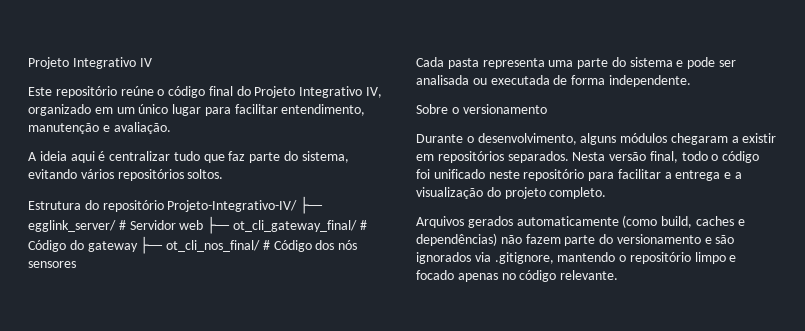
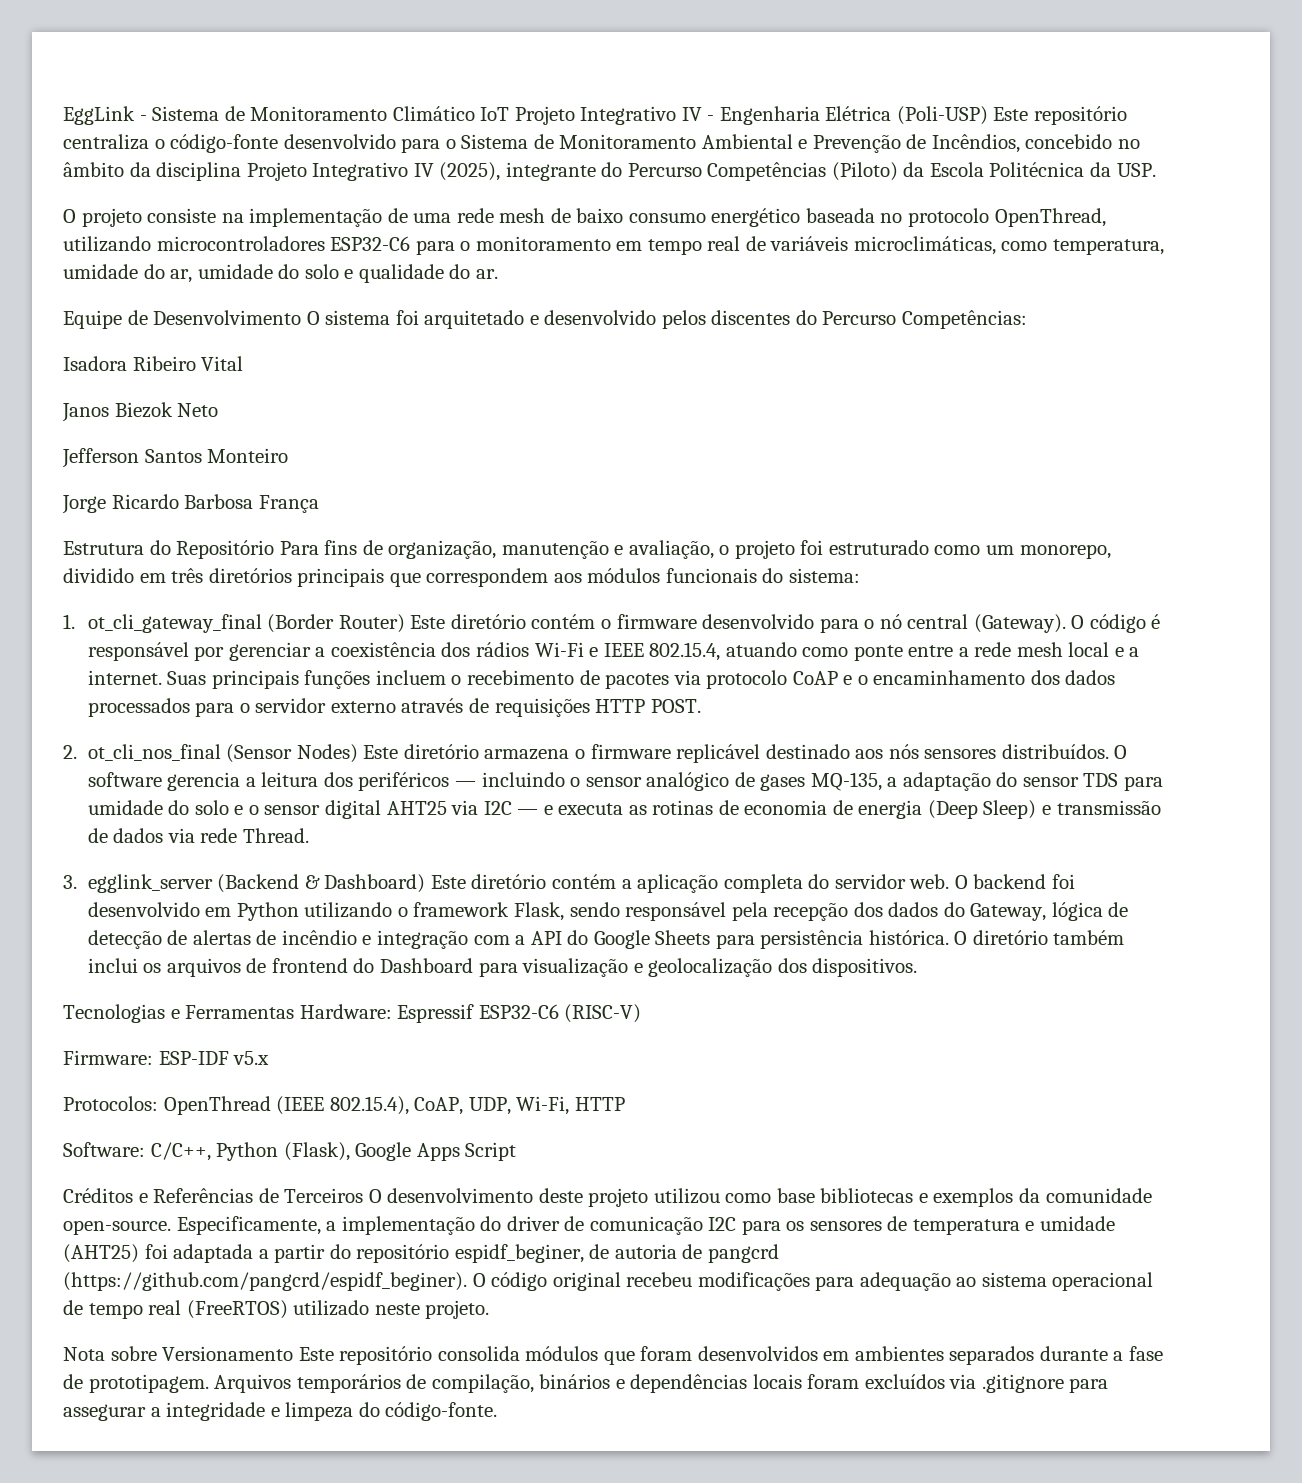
- Projeto Integrativo IV
- Este repositório reúne o código final do Projeto Integrativo IV, organizado em um único lugar para facilitar entendimento, manutenção e avaliação.
- A ideia aqui é centralizar tudo que faz parte do sistema, evitando vários repositórios soltos.
- Estrutura do repositório Projeto-Integrativo-IV/ ├── egglink_server/ # Servidor web ├── ot_cli_gateway_final/ # Código do gateway ├── ot_cli_nos_final/ # Código dos nós sensores
- Cada pasta representa uma parte do sistema e pode ser analisada ou executada de forma independente.
- Sobre o versionamento
- Durante o desenvolvimento, alguns módulos chegaram a existir em repositórios separados. Nesta versão final, todo o código foi unificado neste repositório para facilitar a entrega e a visualização do projeto completo.
- Arquivos gerados automaticamente (como build, caches e dependências) não fazem parte do versionamento e são ignorados via .gitignore, mantendo o repositório limpo e focado apenas no código relevante.
+ EggLink - Sistema de Monitoramento Climático IoT Projeto Integrativo IV - Engenharia Elétrica (Poli-USP) Este repositório centraliza o código-fonte desenvolvido para o Sistema de Monitoramento Ambiental e Prevenção de Incêndios, concebido no âmbito da disciplina Projeto Integrativo IV (2025), integrante do Percurso Competências (Piloto) da Escola Politécnica da USP.
+ O projeto consiste na implementação de uma rede mesh de baixo consumo energético baseada no protocolo OpenThread, utilizando microcontroladores ESP32-C6 para o monitoramento em tempo real de variáveis microclimáticas, como temperatura, umidade do ar, umidade do solo e qualidade do ar.
+ Equipe de Desenvolvimento O sistema foi arquitetado e desenvolvido pelos discentes do Percurso Competências:
+ Isadora Ribeiro Vital
+ Janos Biezok Neto
+ Jefferson Santos Monteiro
+ Jorge Ricardo Barbosa França
+ Estrutura do Repositório Para fins de organização, manutenção e avaliação, o projeto foi estruturado como um monorepo, dividido em três diretórios principais que correspondem aos módulos funcionais do sistema:
+ 1. ot_cli_gateway_final (Border Router) Este diretório contém o firmware desenvolvido para o nó central (Gateway). O código é responsável por gerenciar a coexistência dos rádios Wi-Fi e IEEE 802.15.4, atuando como ponte entre a rede mesh local e a internet. Suas principais funções incluem o recebimento de pacotes via protocolo CoAP e o encaminhamento dos dados processados para o servidor externo através de requisições HTTP POST.
+ 2. ot_cli_nos_final (Sensor Nodes) Este diretório armazena o firmware replicável destinado aos nós sensores distribuídos. O software gerencia a leitura dos periféricos — incluindo o sensor analógico de gases MQ-135, a adaptação do sensor TDS para umidade do solo e o sensor digital AHT25 via I2C — e executa as rotinas de economia de energia (Deep Sleep) e transmissão de dados via rede Thread.
+ 3. egglink_server (Backend & Dashboard) Este diretório contém a aplicação completa do servidor web. O backend foi desenvolvido em Python utilizando o framework Flask, sendo responsável pela recepção dos dados do Gateway, lógica de detecção de alertas de incêndio e integração com a API do Google Sheets para persistência histórica. O diretório também inclui os arquivos de frontend do Dashboard para visualização e geolocalização dos dispositivos.
+ Tecnologias e Ferramentas Hardware: Espressif ESP32-C6 (RISC-V)
+ Firmware: ESP-IDF v5.x
+ Protocolos: OpenThread (IEEE 802.15.4), CoAP, UDP, Wi-Fi, HTTP
+ Software: C/C++, Python (Flask), Google Apps Script
+ Créditos e Referências de Terceiros O desenvolvimento deste projeto utilizou como base bibliotecas e exemplos da comunidade open-source. Especificamente, a implementação do driver de comunicação I2C para os sensores de temperatura e umidade (AHT25) foi adaptada a partir do repositório espidf_beginer, de autoria de pangcrd (https://github.com/pangcrd/espidf_beginer). O código original recebeu modificações para adequação ao sistema operacional de tempo real (FreeRTOS) utilizado neste projeto.
+ Nota sobre Versionamento Este repositório consolida módulos que foram desenvolvidos em ambientes separados durante a fase de prototipagem. Arquivos temporários de compilação, binários e dependências locais foram excluídos via .gitignore para assegurar a integridade e limpeza do código-fonte.

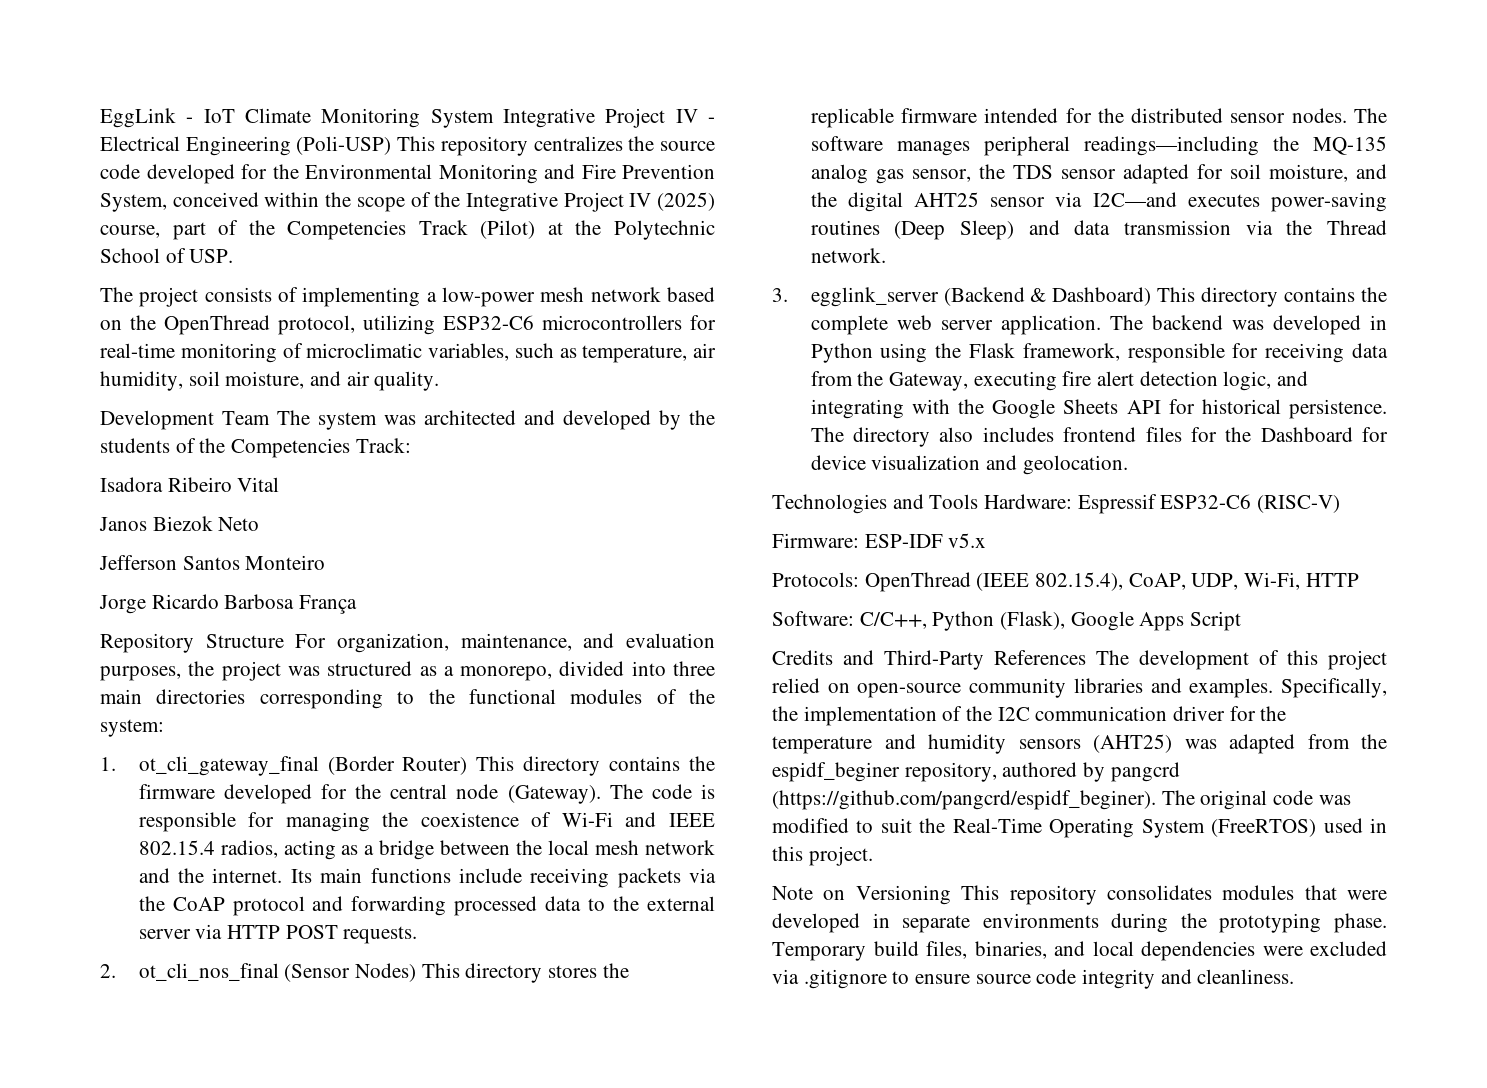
- EggLink - Sistema de Monitoramento Climático IoT Projeto Integrativo IV - Engenharia Elétrica (Poli-USP) Este repositório centraliza o código-fonte desenvolvido para o Sistema de Monitoramento Ambiental e Prevenção de Incêndios, concebido no âmbito da disciplina Projeto Integrativo IV (2025), integrante do Percurso Competências (Piloto) da Escola Politécnica da USP.
- O projeto consiste na implementação de uma rede mesh de baixo consumo energético baseada no protocolo OpenThread, utilizando microcontroladores ESP32-C6 para o monitoramento em tempo real de variáveis microclimáticas, como temperatura, umidade do ar, umidade do solo e qualidade do ar.
- Equipe de Desenvolvimento O sistema foi arquitetado e desenvolvido pelos discentes do Percurso Competências:
+ EggLink - IoT Climate Monitoring System Integrative Project IV - Electrical Engineering (Poli-USP) This repository centralizes the source code developed for the Environmental Monitoring and Fire Prevention System, conceived within the scope of the Integrative Project IV (2025) course, part of the Competencies Track (Pilot) at the Polytechnic School of USP.
+ The project consists of implementing a low-power mesh network based on the OpenThread protocol, utilizing ESP32-C6 microcontrollers for real-time monitoring of microclimatic variables, such as temperature, air humidity, soil moisture, and air quality.
+ Development Team The system was architected and developed by the students of the Competencies Track:
- Estrutura do Repositório Para fins de organização, manutenção e avaliação, o projeto foi estruturado como um monorepo, dividido em três diretórios principais que correspondem aos módulos funcionais do sistema:
- 1. ot_cli_gateway_final (Border Router) Este diretório contém o firmware desenvolvido para o nó central (Gateway). O código é responsável por gerenciar a coexistência dos rádios Wi-Fi e IEEE 802.15.4, atuando como ponte entre a rede mesh local e a internet. Suas principais funções incluem o recebimento de pacotes via protocolo CoAP e o encaminhamento dos dados processados para o servidor externo através de requisições HTTP POST.
- 2. ot_cli_nos_final (Sensor Nodes) Este diretório armazena o firmware replicável destinado aos nós sensores distribuídos. O software gerencia a leitura dos periféricos — incluindo o sensor analógico de gases MQ-135, a adaptação do sensor TDS para umidade do solo e o sensor digital AHT25 via I2C — e executa as rotinas de economia de energia (Deep Sleep) e transmissão de dados via rede Thread.
+ Repository Structure For organization, maintenance, and evaluation purposes, the project was structured as a monorepo, divided into three main directories corresponding to the functional modules of the system:
+ 1. ot_cli_gateway_final (Border Router) This directory contains the firmware developed for the central node (Gateway). The code is responsible for managing the coexistence of Wi-Fi and IEEE 802.15.4 radios, acting as a bridge between the local mesh network and the internet. Its main functions include receiving packets via the CoAP protocol and forwarding processed data to the external server via HTTP POST requests.
+ 2. ot_cli_nos_final (Sensor Nodes) This directory stores the replicable firmware intended for the distributed sensor nodes. The software manages peripheral readings—including the MQ-135 analog gas sensor, the TDS sensor adapted for soil moisture, and the digital AHT25 sensor via I2C—and executes power-saving routines (Deep Sleep) and data transmission via the Thread network.
- 3. egglink_server (Backend & Dashboard) Este diretório contém a aplicação completa do servidor web. O backend foi desenvolvido em Python utilizando o framework Flask, sendo responsável pela recepção dos dados do Gateway, lógica de detecção de alertas de incêndio e integração com a API do Google Sheets para persistência histórica. O diretório também inclui os arquivos de frontend do Dashboard para visualização e geolocalização dos dispositivos.
- Tecnologias e Ferramentas Hardware: Espressif ESP32-C6 (RISC-V)
+ 3. egglink_server (Backend & Dashboard) This directory contains the complete web server application. The backend was developed in Python using the Flask framework, responsible for receiving data from the Gateway, executing fire alert detection logic, and integrating with the Google Sheets API for historical persistence. The directory also includes frontend files for the Dashboard for device visualization and geolocation.
+ Technologies and Tools Hardware: Espressif ESP32-C6 (RISC-V)
- Protocolos: OpenThread (IEEE 802.15.4), CoAP, UDP, Wi-Fi, HTTP
+ Protocols: OpenThread (IEEE 802.15.4), CoAP, UDP, Wi-Fi, HTTP
- Créditos e Referências de Terceiros O desenvolvimento deste projeto utilizou como base bibliotecas e exemplos da comunidade open-source. Especificamente, a implementação do driver de comunicação I2C para os sensores de temperatura e umidade (AHT25) foi adaptada a partir do repositório espidf_beginer, de autoria de pangcrd (https://github.com/pangcrd/espidf_beginer). O código original recebeu modificações para adequação ao sistema operacional de tempo real (FreeRTOS) utilizado neste projeto.
- Nota sobre Versionamento Este repositório consolida módulos que foram desenvolvidos em ambientes separados durante a fase de prototipagem. Arquivos temporários de compilação, binários e dependências locais foram excluídos via .gitignore para assegurar a integridade e limpeza do código-fonte.
+ Credits and Third-Party References The development of this project relied on open-source community libraries and examples. Specifically, the implementation of the I2C communication driver for the temperature and humidity sensors (AHT25) was adapted from the espidf_beginer repository, authored by pangcrd (https://github.com/pangcrd/espidf_beginer). The original code was modified to suit the Real-Time Operating System (FreeRTOS) used in this project.
+ Note on Versioning This repository consolidates modules that were developed in separate environments during the prototyping phase. Temporary build files, binaries, and local dependencies were excluded via .gitignore to ensure source code integrity and cleanliness.

